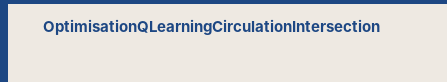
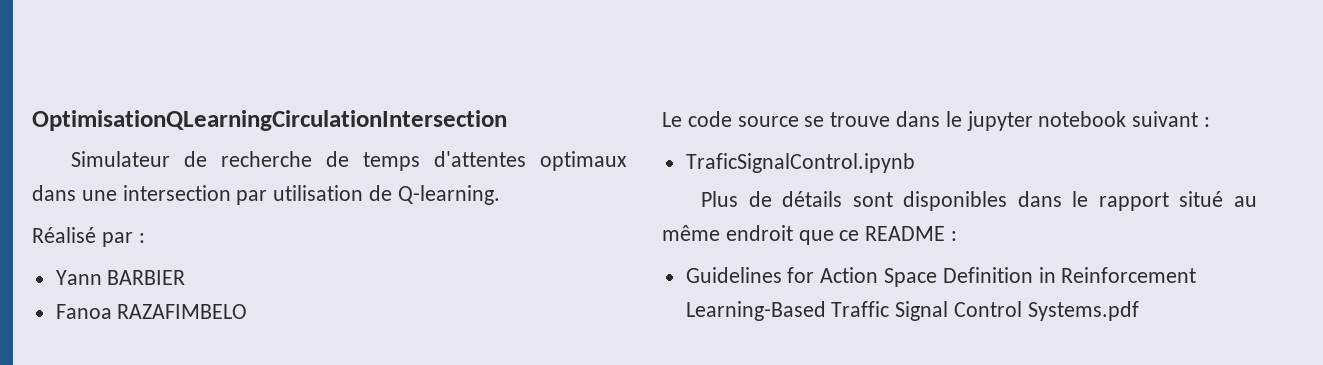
+ Simulateur de recherche de temps d'attentes optimaux dans une intersection par utilisation de Q-learning.
+ Réalisé par :
+ Yann BARBIER
+ Fanoa RAZAFIMBELO
+ Le code source se trouve dans le jupyter notebook suivant :
+ TraficSignalControl.ipynb
+ Plus de détails sont disponibles dans le rapport situé au même endroit que ce README :
+ Guidelines for Action Space Definition in Reinforcement Learning-Based Traffic Signal Control Systems.pdf

